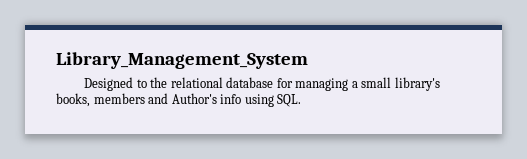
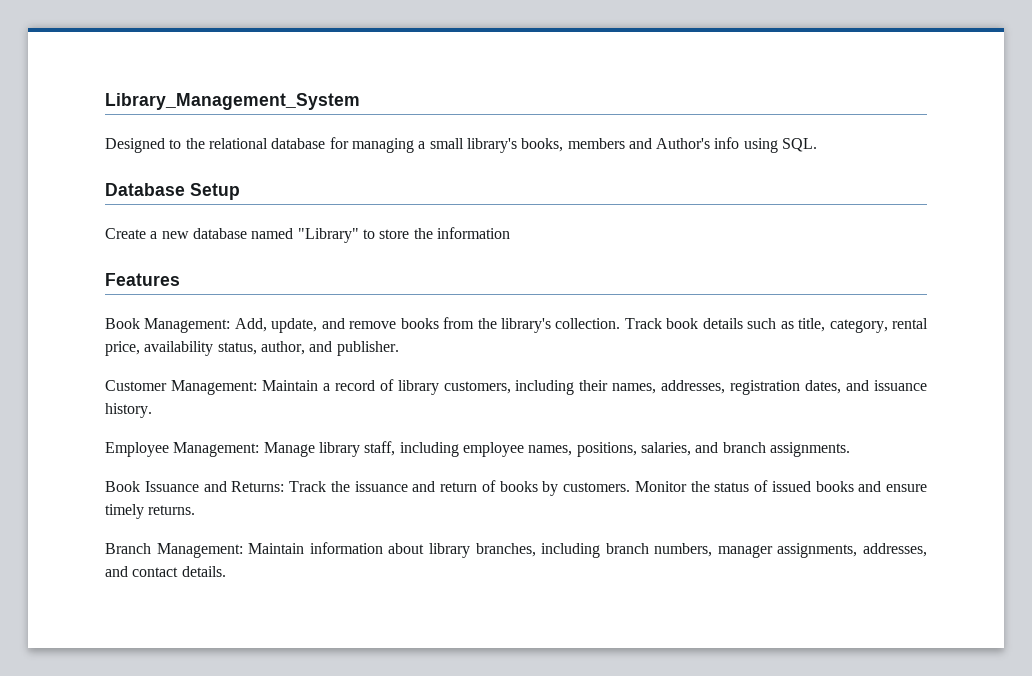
+ Database Setup
+ Create a new database named "Library" to store the information
+ Features
+ Book Management: Add, update, and remove books from the library's collection. Track book details such as title, category, rental price, availability status, author, and publisher.
+ Customer Management: Maintain a record of library customers, including their names, addresses, registration dates, and issuance history.
+ Employee Management: Manage library staff, including employee names, positions, salaries, and branch assignments.
+ Book Issuance and Returns: Track the issuance and return of books by customers. Monitor the status of issued books and ensure timely returns.
+ Branch Management: Maintain information about library branches, including branch numbers, manager assignments, addresses, and contact details.

